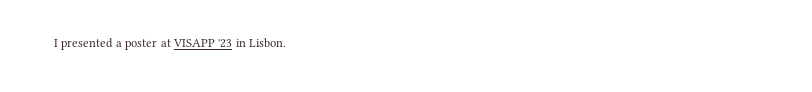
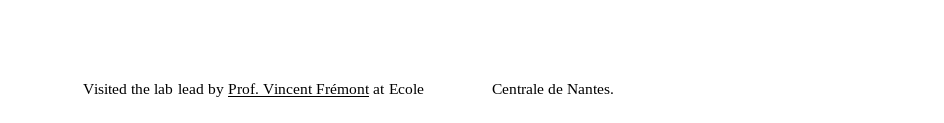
- I presented a poster at VISAPP '23 in Lisbon.
+ Visited the lab lead by Prof. Vincent Frémont at Ecole Centrale de Nantes.

